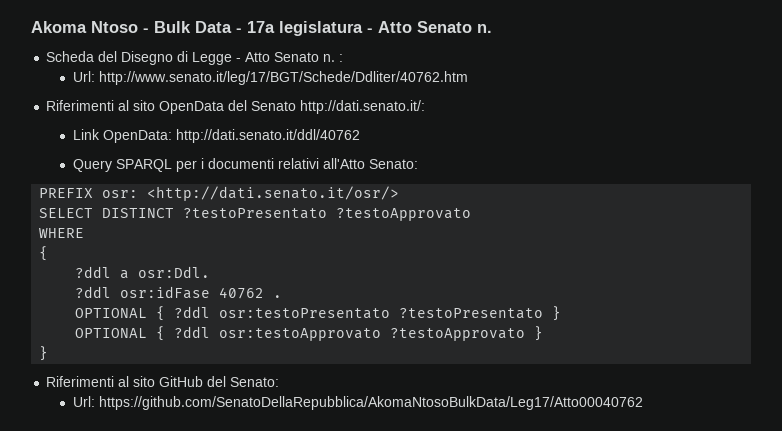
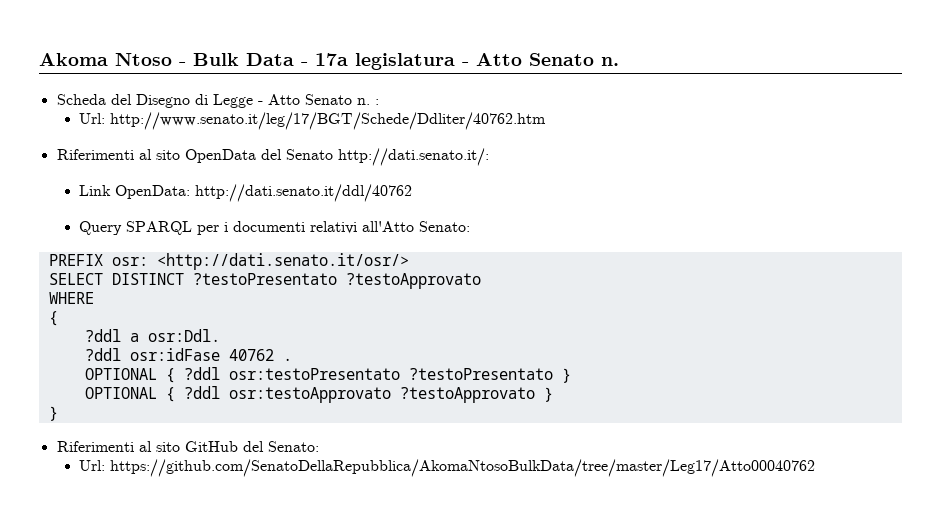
- Url: https://github.com/SenatoDellaRepubblica/AkomaNtosoBulkData/Leg17/Atto00040762
+ Url: https://github.com/SenatoDellaRepubblica/AkomaNtosoBulkData/tree/master/Leg17/Atto00040762

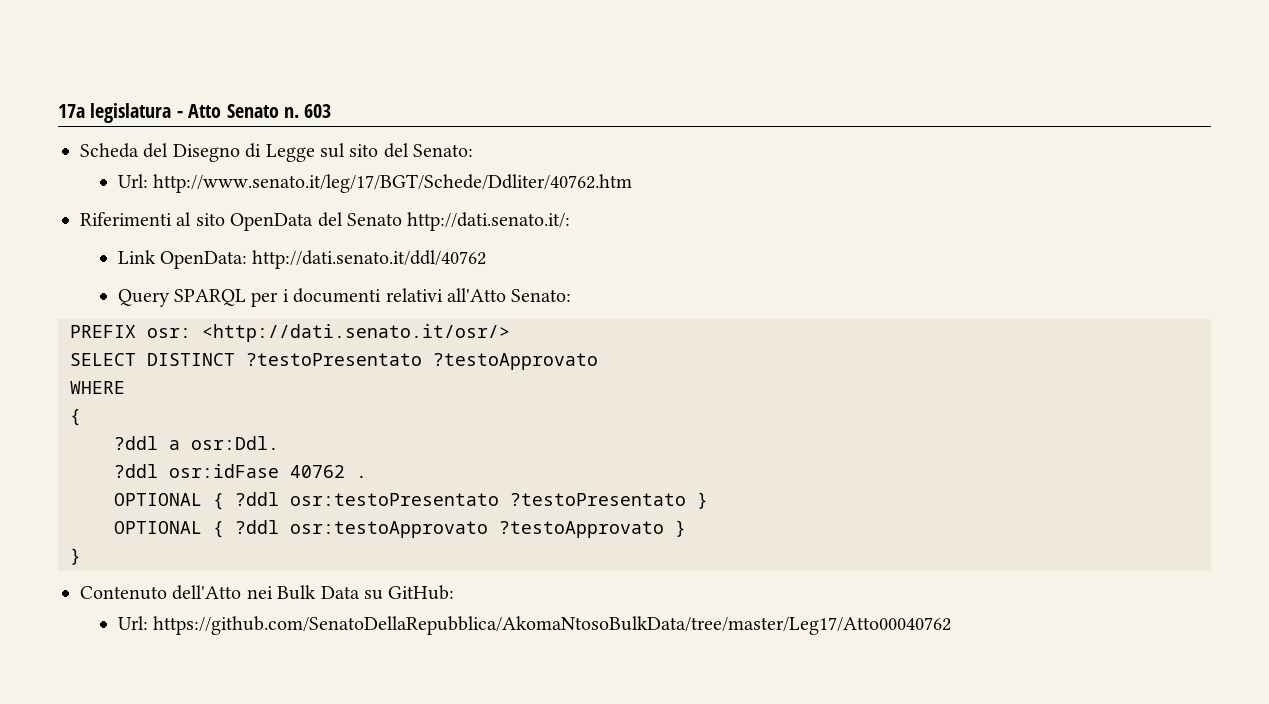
- Akoma Ntoso - Bulk Data - 17a legislatura - Atto Senato n.
+ 17a legislatura - Atto Senato n. 603
- Scheda del Disegno di Legge - Atto Senato n. :
+ Scheda del Disegno di Legge sul sito del Senato:
- Riferimenti al sito GitHub del Senato:
+ Contenuto dell'Atto nei Bulk Data su GitHub:

